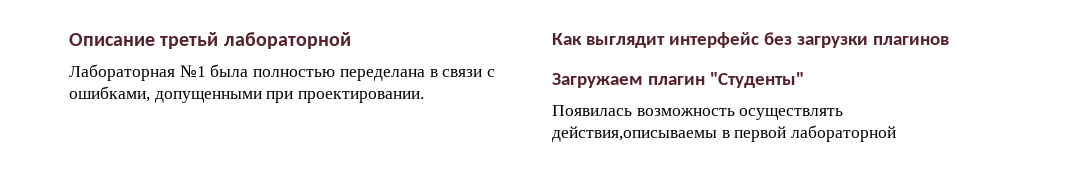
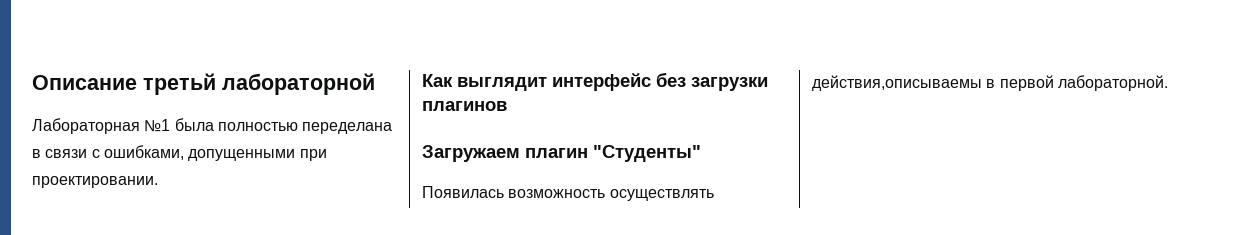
- Появилась возможность осуществлять действия,описываемы в первой лабораторной
+ Появилась возможность осуществлять действия,описываемы в первой лабораторной.

